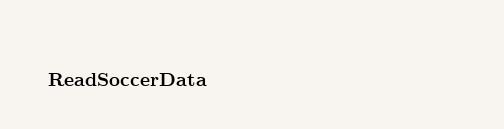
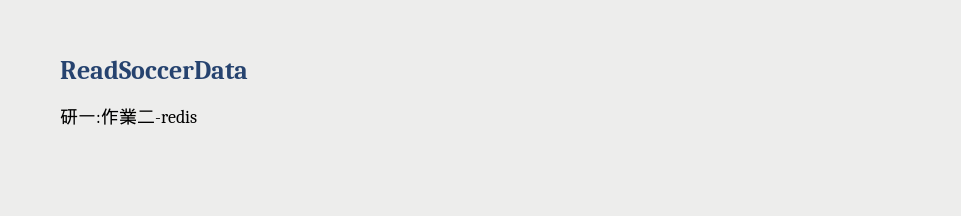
+ 研一:作業二-redis

